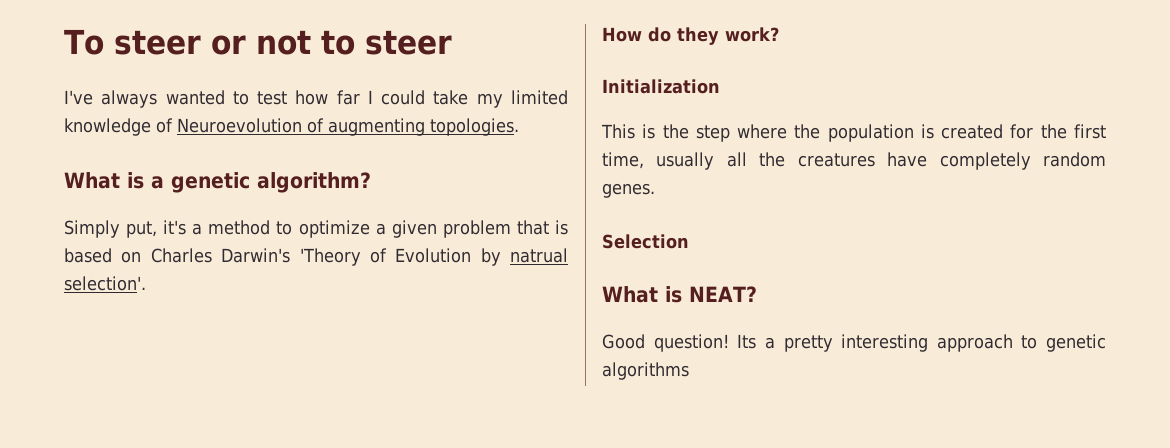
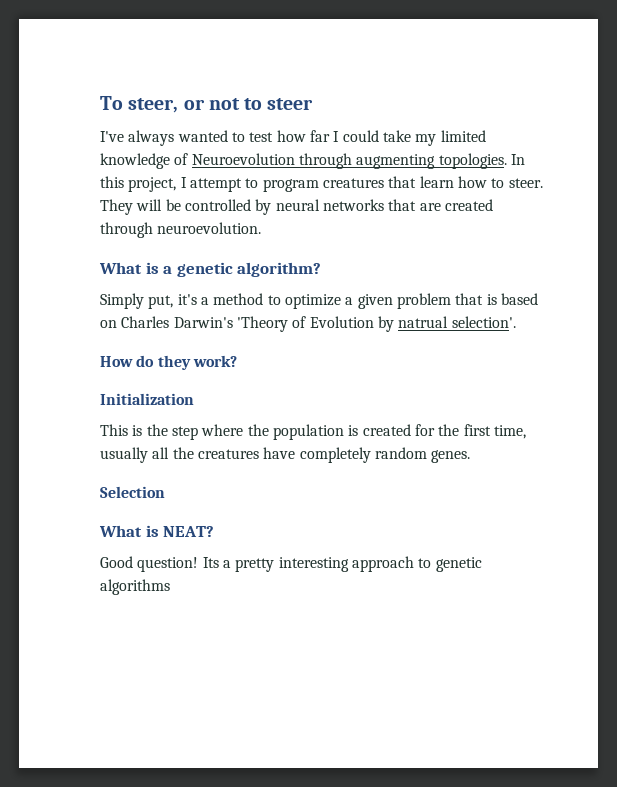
- To steer or not to steer
+ To steer, or not to steer
- I've always wanted to test how far I could take my limited knowledge of Neuroevolution of augmenting topologies.
+ I've always wanted to test how far I could take my limited knowledge of Neuroevolution through augmenting topologies. In this project, I attempt to program creatures that learn how to steer. They will be controlled by neural networks that are created through neuroevolution.

